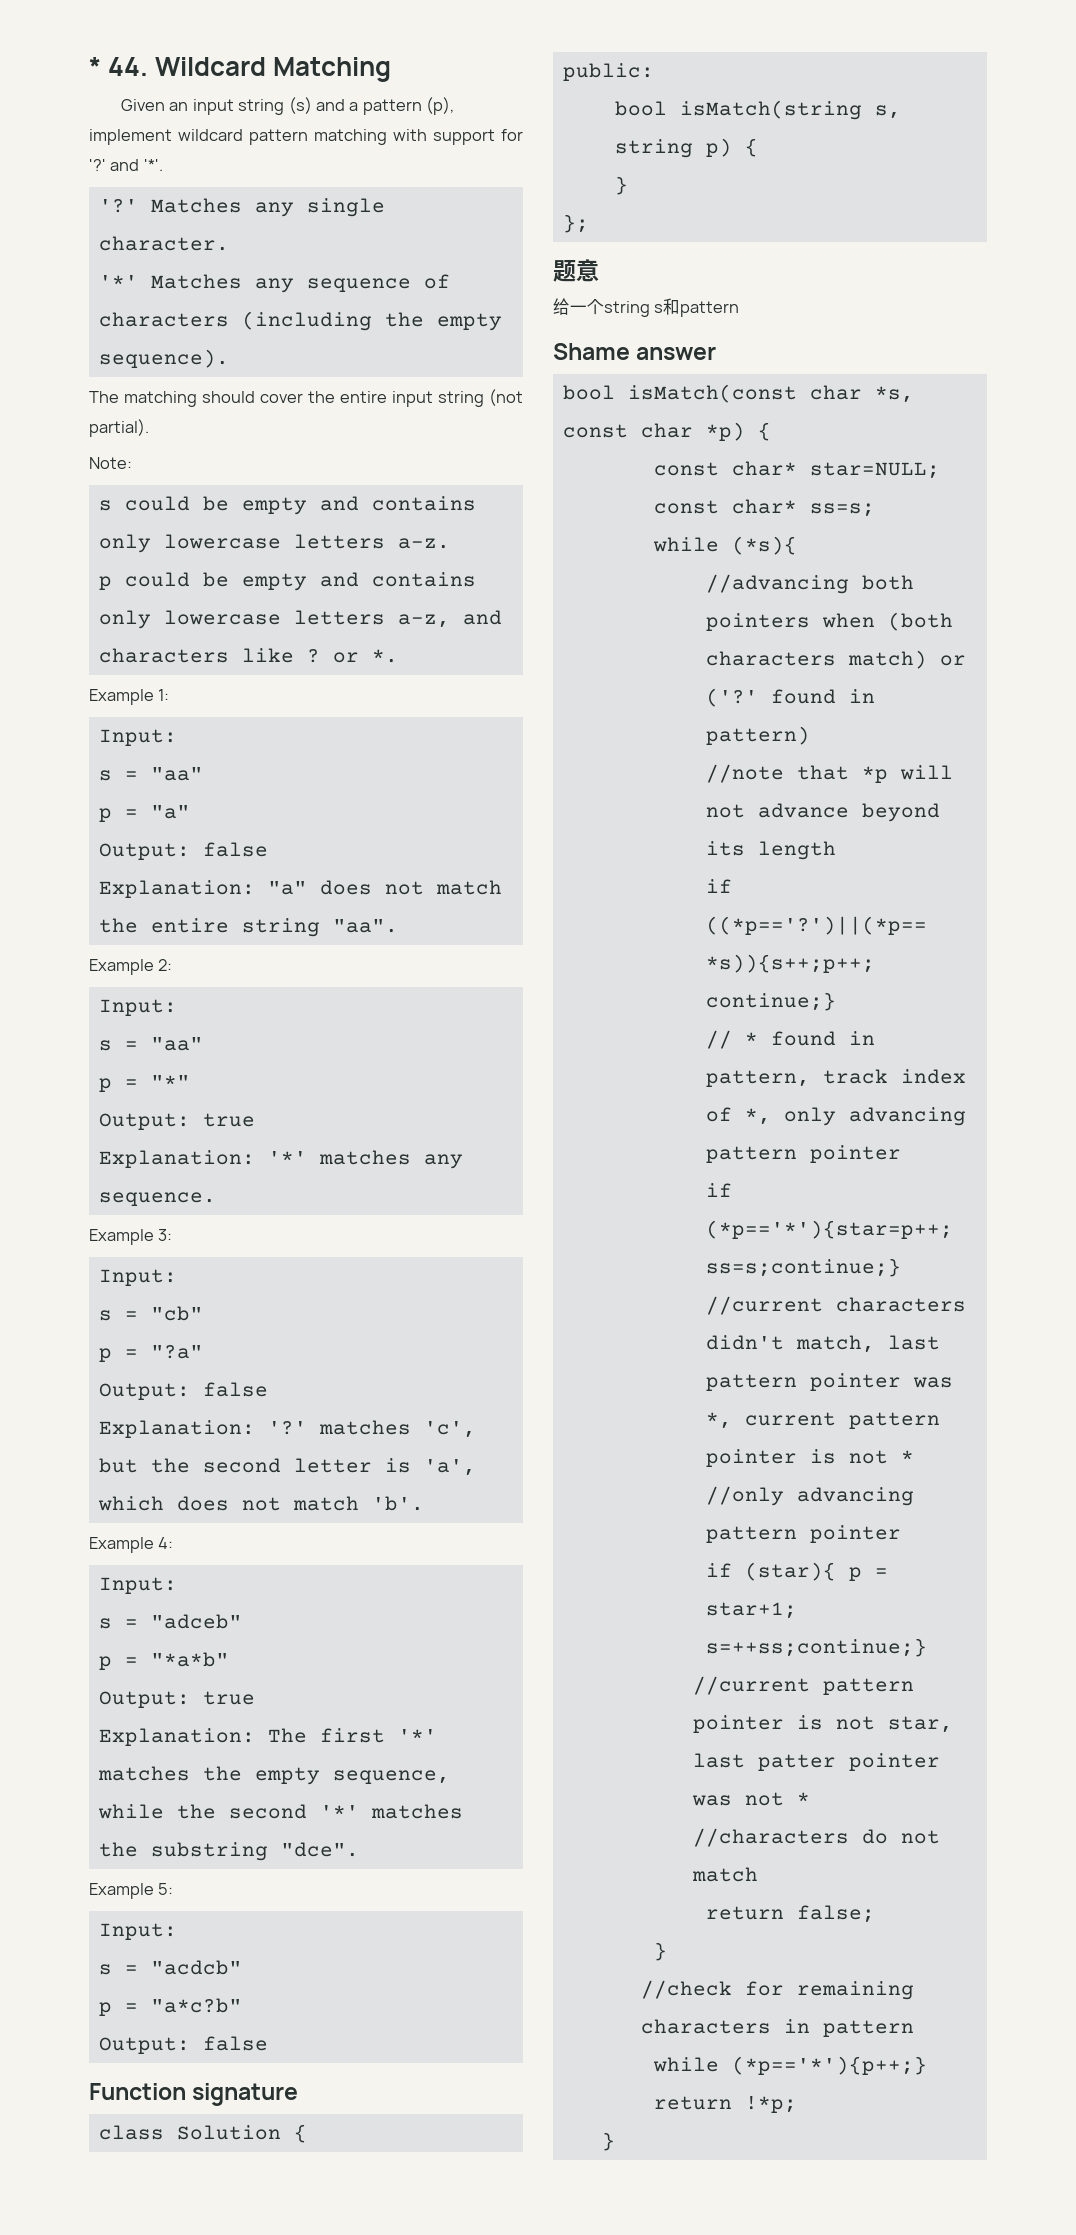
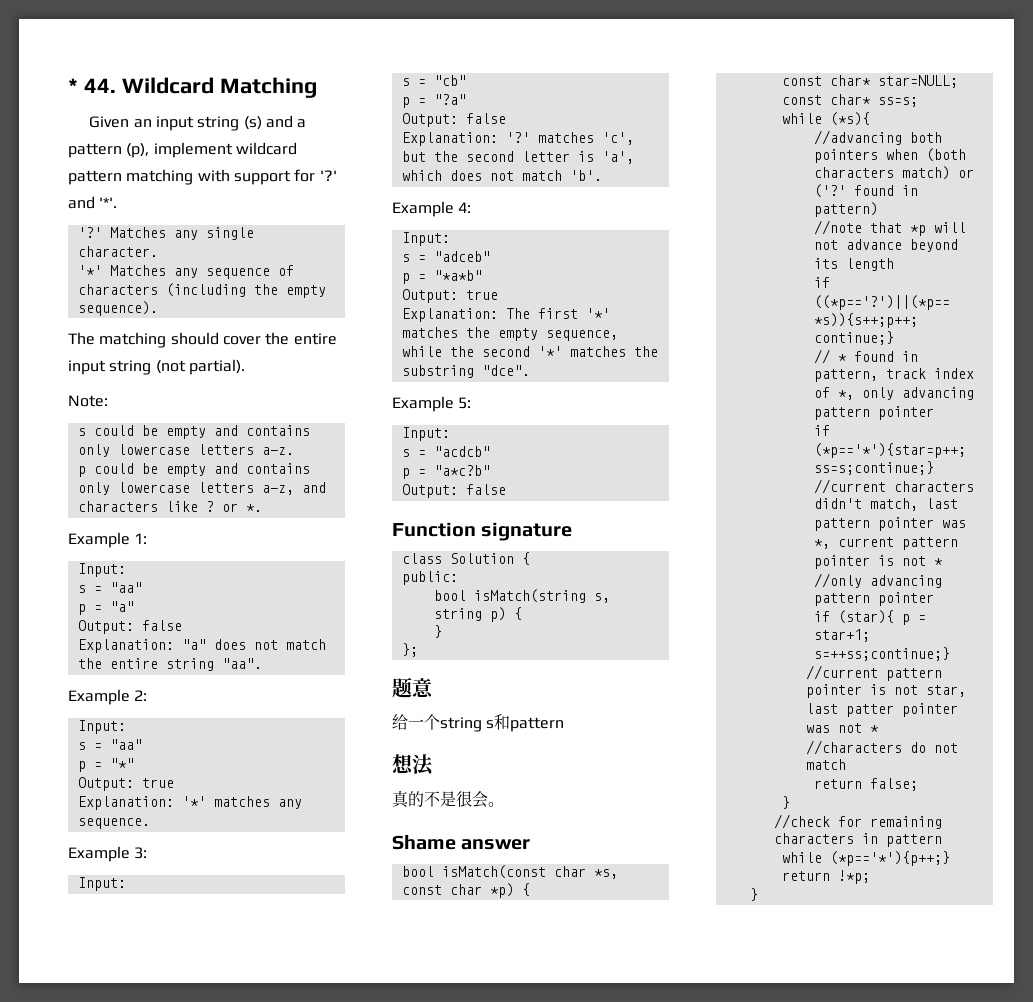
+ 想法
+ 真的不是很会。

